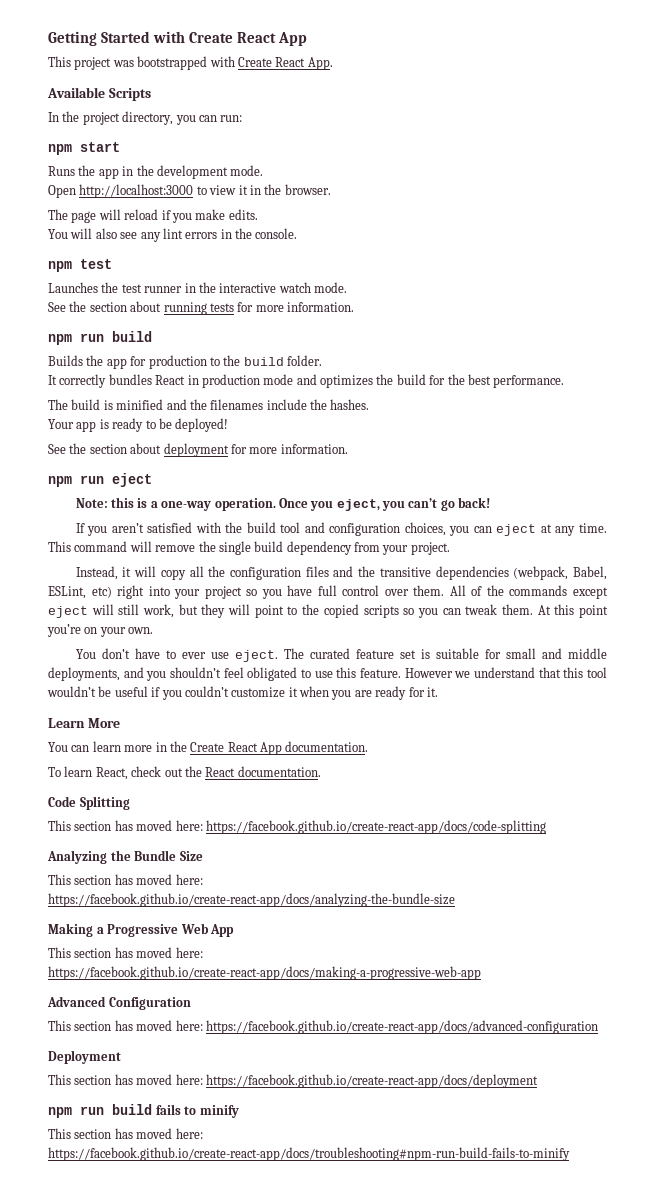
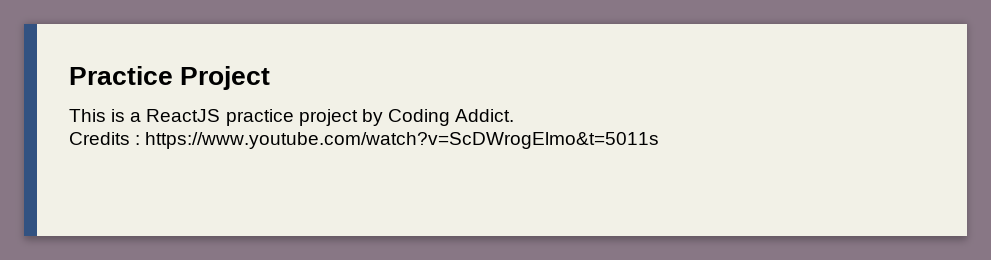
- Getting Started with Create React App
- This project was bootstrapped with Create React App.
- Available Scripts
- In the project directory, you can run:
- npm start
- Runs the app in the development mode.
- Open http://localhost:3000 to view it in the browser.
- The page will reload if you make edits.
- You will also see any lint errors in the console.
- npm test
- Launches the test runner in the interactive watch mode.
- See the section about running tests for more information.
- npm run build
- Builds the app for production to the build folder.
- It correctly bundles React in production mode and optimizes the build for the best performance.
- The build is minified and the filenames include the hashes.
- Your app is ready to be deployed!
- See the section about deployment for more information.
- npm run eject
- Note: this is a one-way operation. Once you eject, you can’t go back!
- If you aren’t satisfied with the build tool and configuration choices, you can eject at any time. This command will remove the single build dependency from your project.
- Instead, it will copy all the configuration files and the transitive dependencies (webpack, Babel, ESLint, etc) right into your project so you have full control over them. All of the commands except eject will still work, but they will point to the copied scripts so you can tweak them. At this point you’re on your own.
- You don’t have to ever use eject. The curated feature set is suitable for small and middle deployments, and you shouldn’t feel obligated to use this feature. However we understand that this tool wouldn’t be useful if you couldn’t customize it when you are ready for it.
- Learn More
- You can learn more in the Create React App documentation.
- To learn React, check out the React documentation.
- Code Splitting
- This section has moved here: https://facebook.github.io/create-react-app/docs/code-splitting
- Analyzing the Bundle Size
- This section has moved here: https://facebook.github.io/create-react-app/docs/analyzing-the-bundle-size
- Making a Progressive Web App
- This section has moved here: https://facebook.github.io/create-react-app/docs/making-a-progressive-web-app
- Advanced Configuration
- This section has moved here: https://facebook.github.io/create-react-app/docs/advanced-configuration
- Deployment
- This section has moved here: https://facebook.github.io/create-react-app/docs/deployment
- npm run build fails to minify
- This section has moved here: https://facebook.github.io/create-react-app/docs/troubleshooting#npm-run-build-fails-to-minify
+ Practice Project
+ This is a ReactJS practice project by Coding Addict.
+ Credits : https://www.youtube.com/watch?v=ScDWrogElmo&t=5011s

